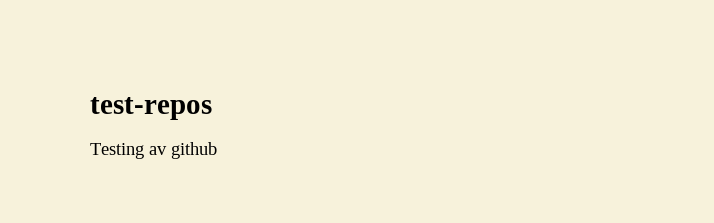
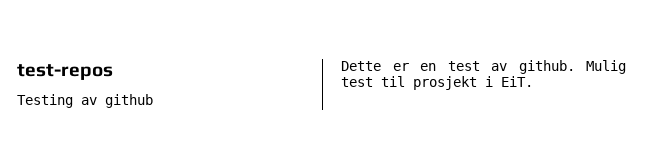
+ Dette er en test av github. Mulig test til prosjekt i EiT.

